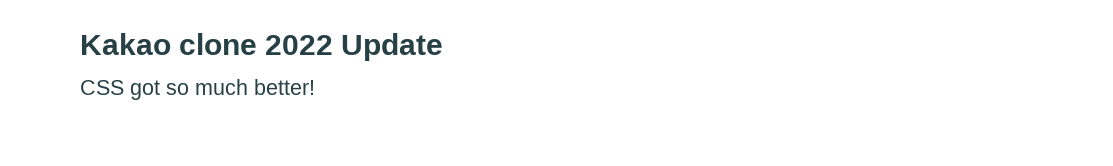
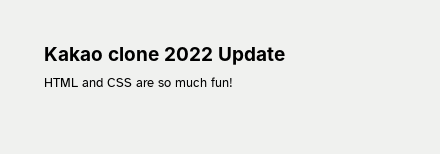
- CSS got so much better!
+ HTML and CSS are so much fun!

